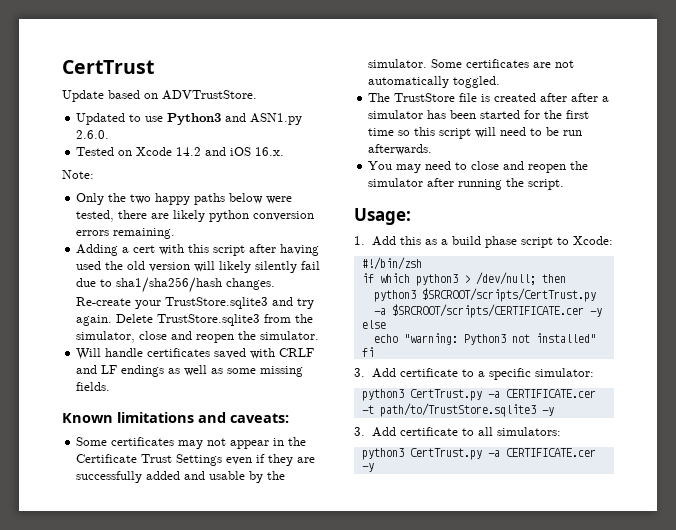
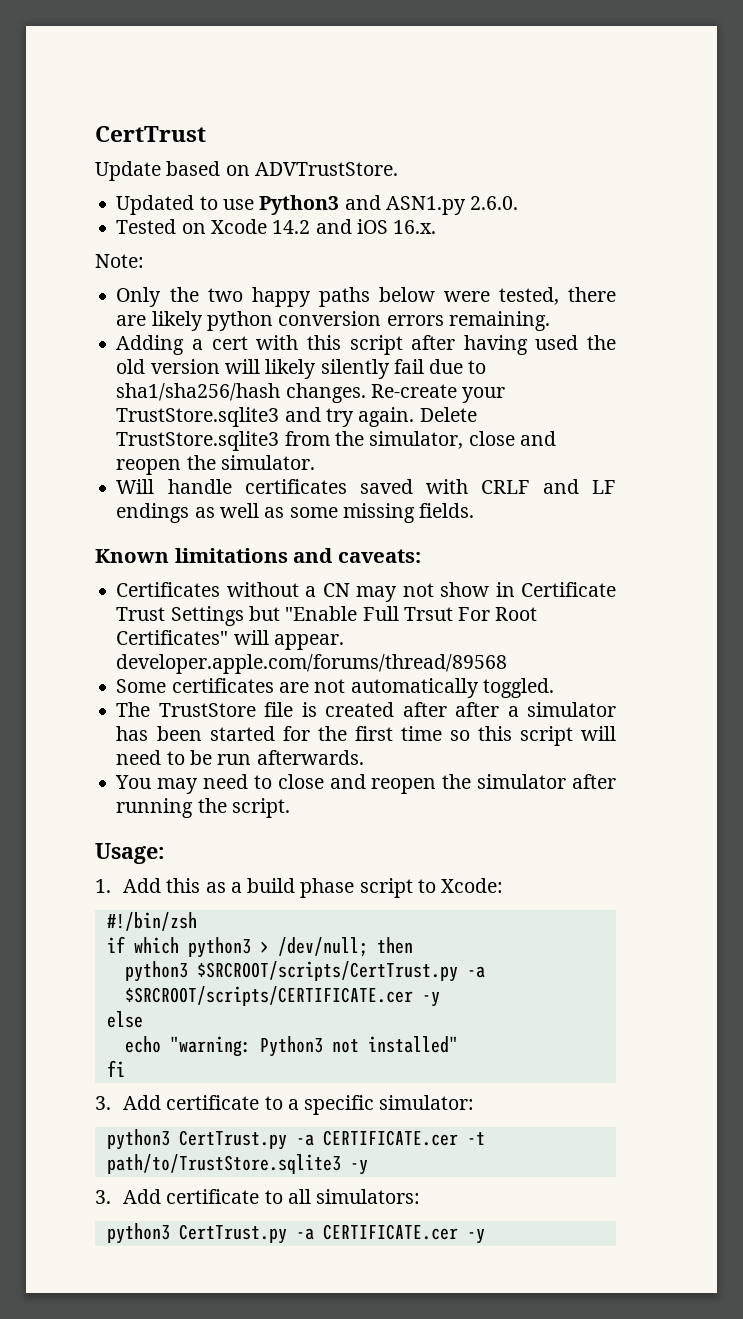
- Some certificates may not appear in the Certificate Trust Settings even if they are successfully added and usable by the simulator. Some certificates are not automatically toggled.
+ Certificates without a CN may not show in Certificate Trust Settings but "Enable Full Trsut For Root Certificates" will appear. developer.apple.com/forums/thread/89568
+ Some certificates are not automatically toggled.

